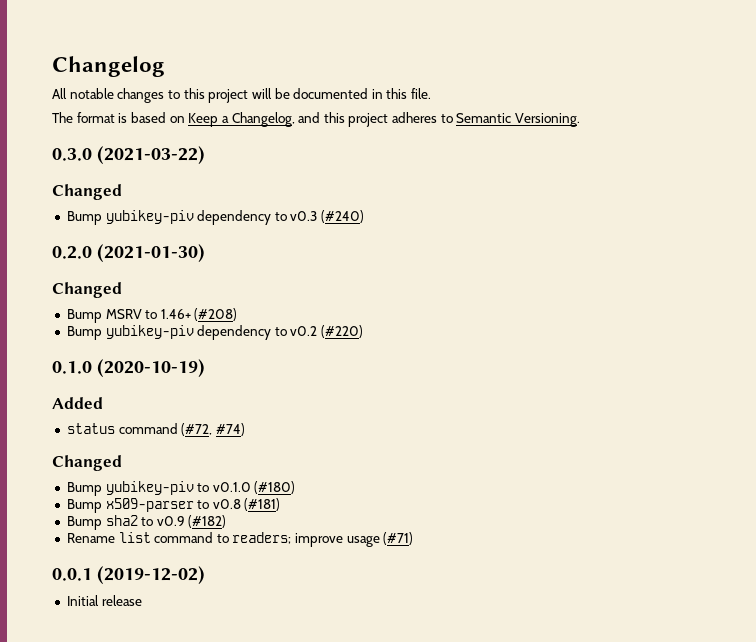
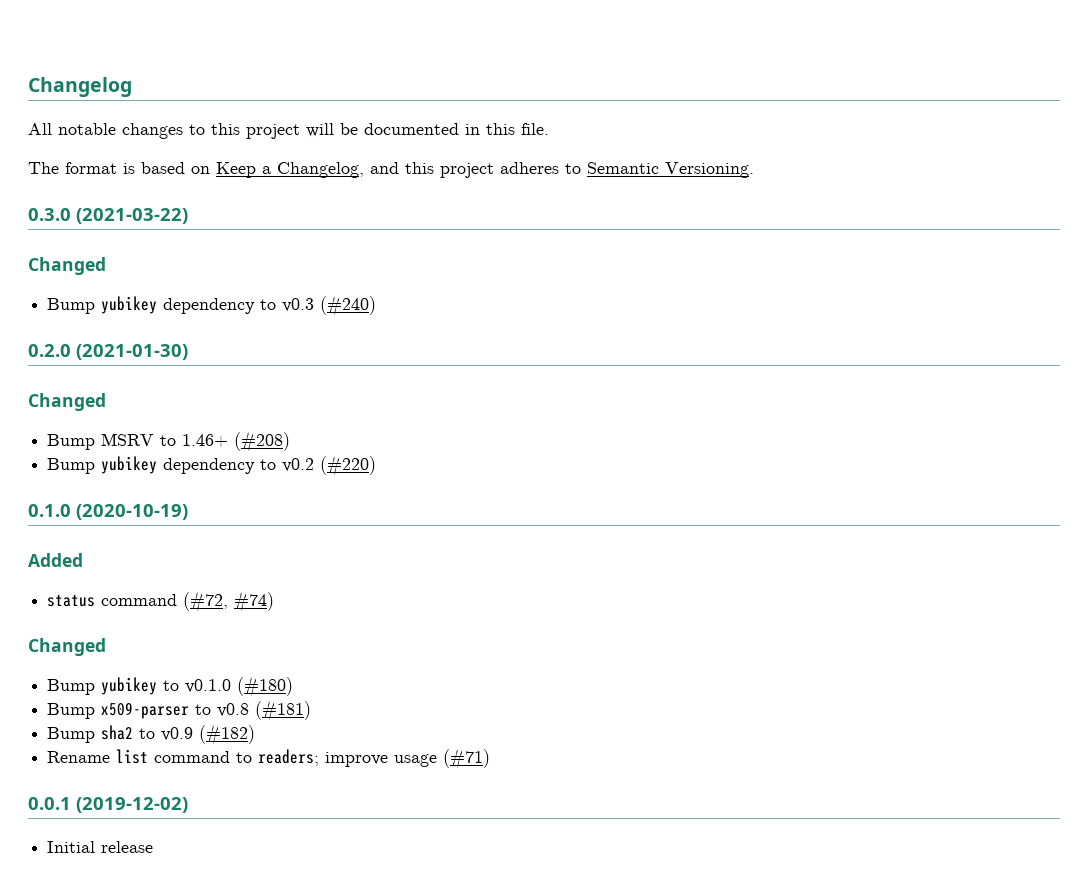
- Bump yubikey-piv dependency to v0.3 (#240)
+ Bump yubikey dependency to v0.3 (#240)
- Bump yubikey-piv dependency to v0.2 (#220)
+ Bump yubikey dependency to v0.2 (#220)
- Bump yubikey-piv to v0.1.0 (#180)
+ Bump yubikey to v0.1.0 (#180)

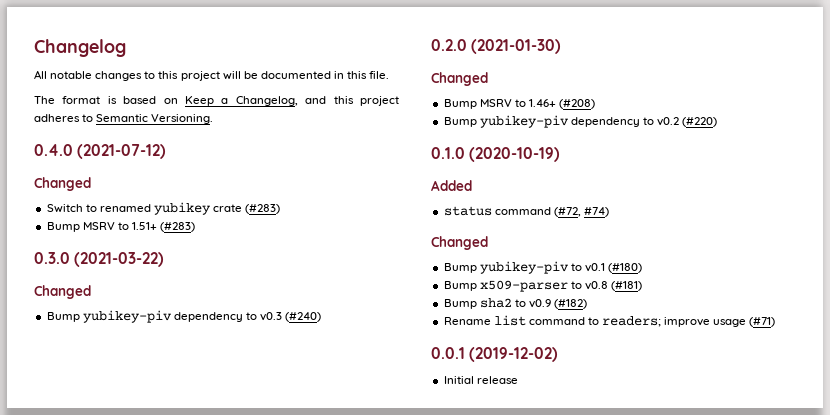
+ 0.4.0 (2021-07-12)
+ Changed
+ Switch to renamed yubikey crate (#283)
+ Bump MSRV to 1.51+ (#283)
- Bump yubikey dependency to v0.3 (#240)
+ Bump yubikey-piv dependency to v0.3 (#240)
- Bump yubikey dependency to v0.2 (#220)
+ Bump yubikey-piv dependency to v0.2 (#220)
- Bump yubikey to v0.1.0 (#180)
+ Bump yubikey-piv to v0.1 (#180)

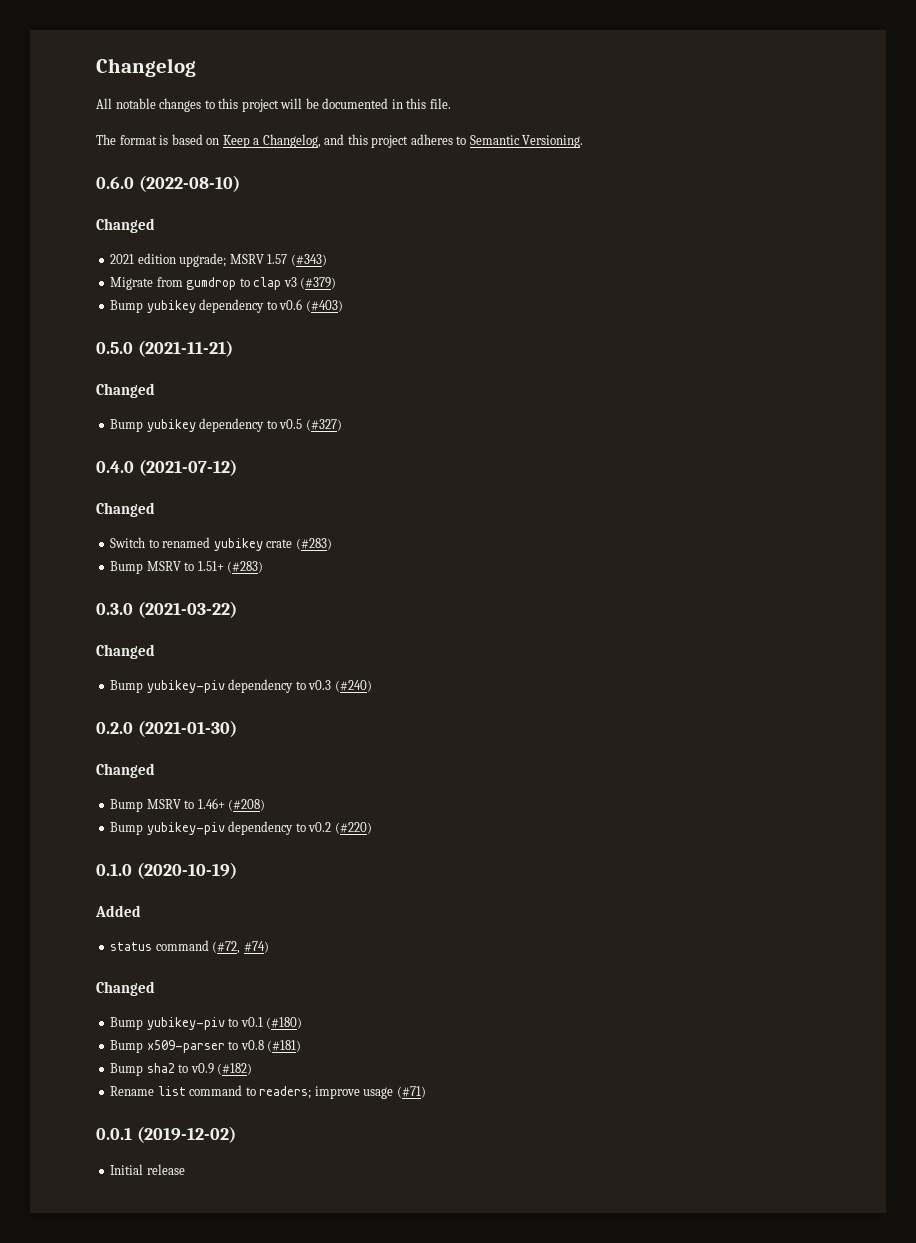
+ 0.6.0 (2022-08-10)
+ Changed
+ 2021 edition upgrade; MSRV 1.57 (#343)
+ Migrate from gumdrop to clap v3 (#379)
+ Bump yubikey dependency to v0.6 (#403)
+ 0.5.0 (2021-11-21)
+ Changed
+ Bump yubikey dependency to v0.5 (#327)

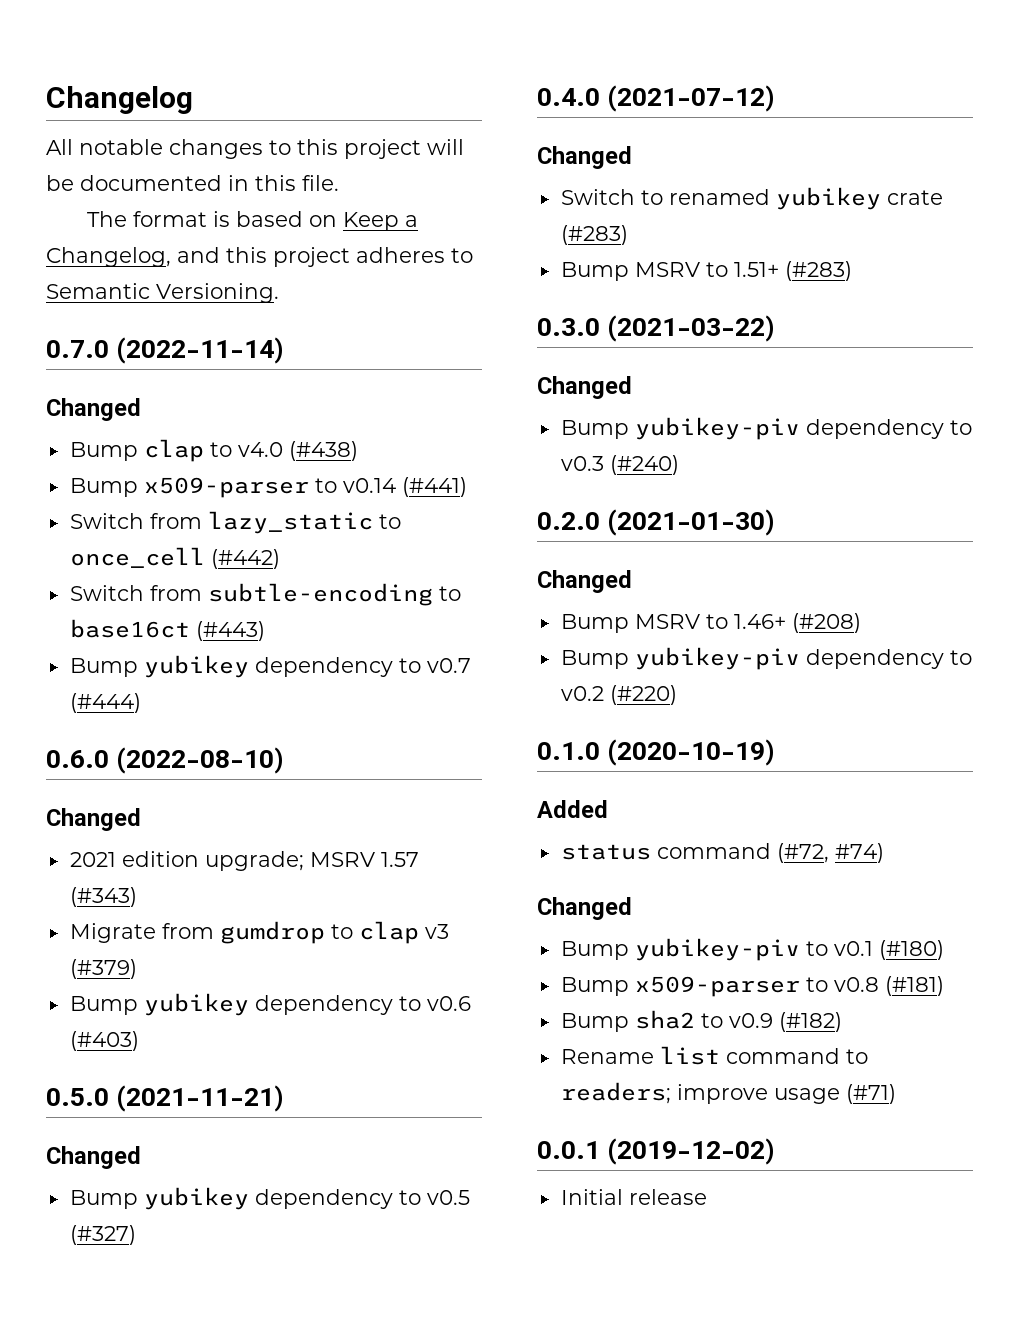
+ 0.7.0 (2022-11-14)
+ Changed
+ Bump clap to v4.0 (#438)
+ Bump x509-parser to v0.14 (#441)
+ Switch from lazy_static to once_cell (#442)
+ Switch from subtle-encoding to base16ct (#443)
+ Bump yubikey dependency to v0.7 (#444)

